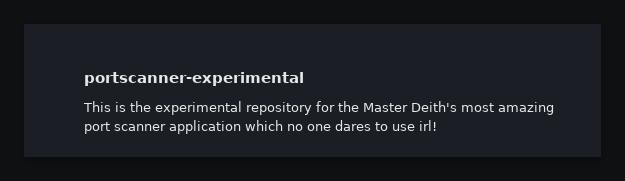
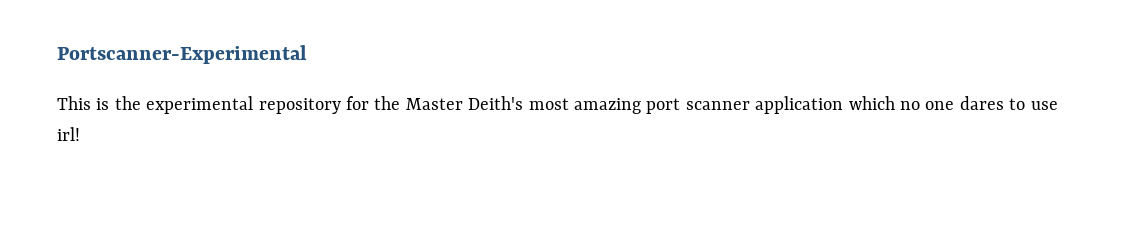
- portscanner-experimental
+ Portscanner-Experimental

